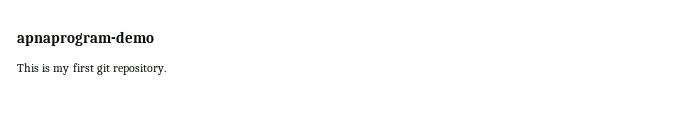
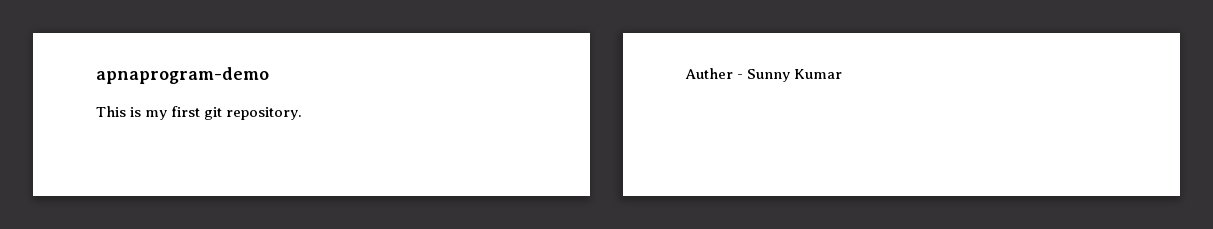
+ Auther - Sunny Kumar

